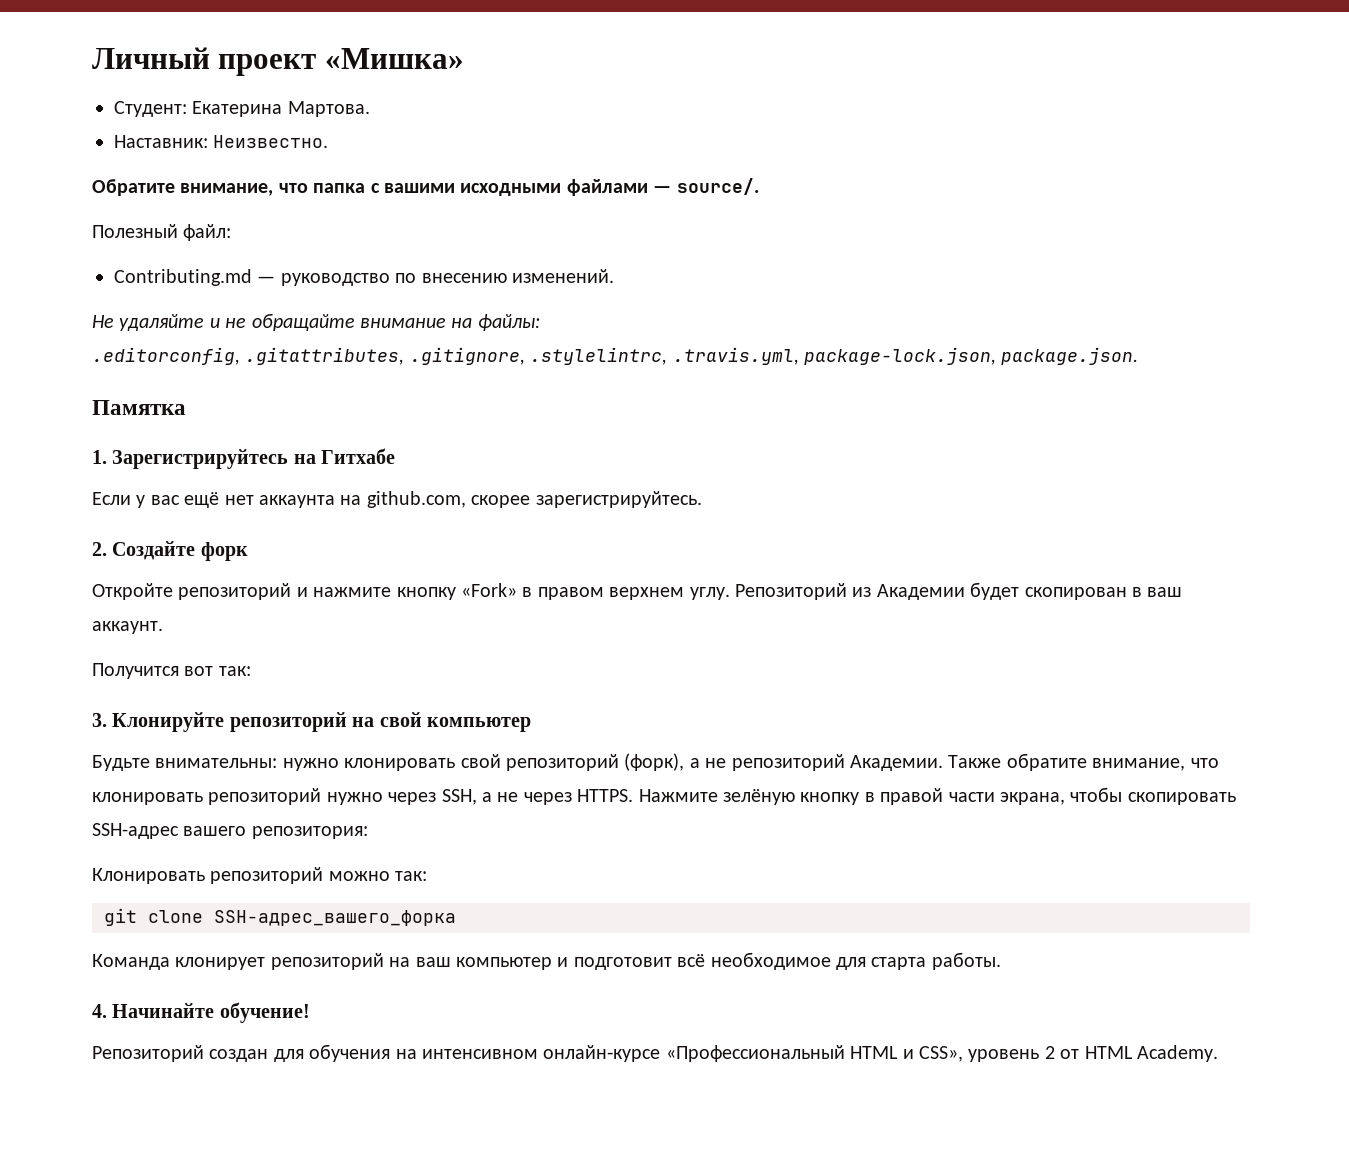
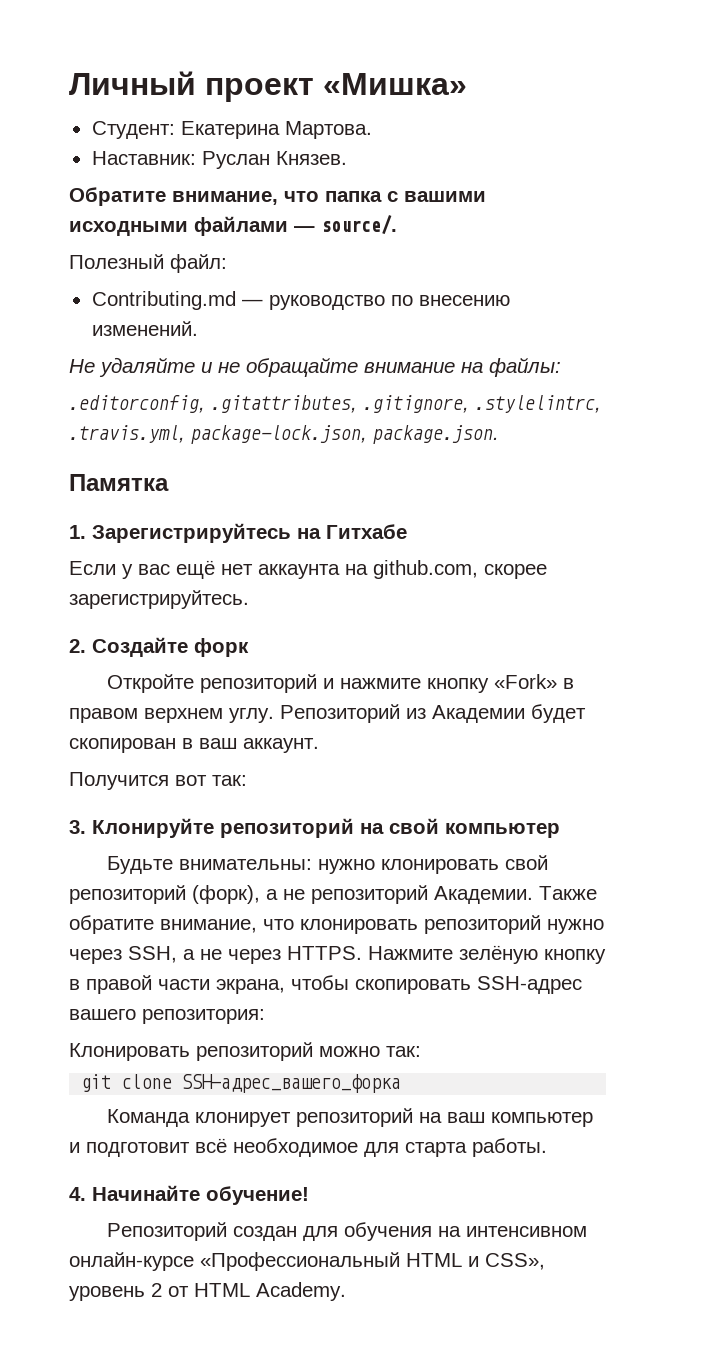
- Наставник: Неизвестно.
+ Наставник: Руслан Князев.

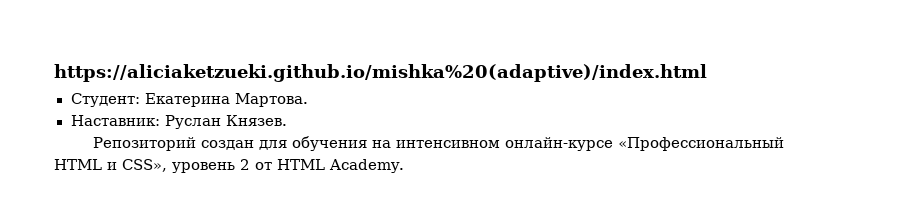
- Личный проект «Мишка»
+ https://aliciaketzueki.github.io/mishka%20(adaptive)/index.html
- Обратите внимание, что папка с вашими исходными файлами — source/.
- Полезный файл:
- Contributing.md — руководство по внесению изменений.
- Не удаляйте и не обращайте внимание на файлы:
- .editorconfig, .gitattributes, .gitignore, .stylelintrc, .travis.yml, package-lock.json, package.json.
- Памятка
- 1. Зарегистрируйтесь на Гитхабе
- Если у вас ещё нет аккаунта на github.com, скорее зарегистрируйтесь.
- 2. Создайте форк
- Откройте репозиторий и нажмите кнопку «Fork» в правом верхнем углу. Репозиторий из Академии будет скопирован в ваш аккаунт.
- Получится вот так:
- 3. Клонируйте репозиторий на свой компьютер
- Будьте внимательны: нужно клонировать свой репозиторий (форк), а не репозиторий Академии. Также обратите внимание, что клонировать репозиторий нужно через SSH, а не через HTTPS. Нажмите зелёную кнопку в правой части экрана, чтобы скопировать SSH-адрес вашего репозитория:
- Клонировать репозиторий можно так:
- git clone SSH-адрес_вашего_форка
- Команда клонирует репозиторий на ваш компьютер и подготовит всё необходимое для старта работы.
- 4. Начинайте обучение!

